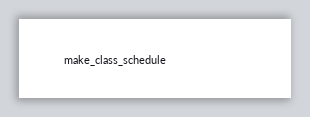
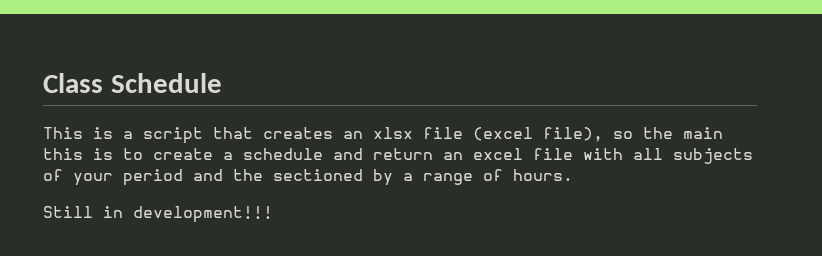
- make_class_schedule
+ Class Schedule
+ This is a script that creates an xlsx file (excel file), so the main this is to create a schedule and return an excel file with all subjects of your period and the sectioned by a range of hours.
+ Still in development!!!

